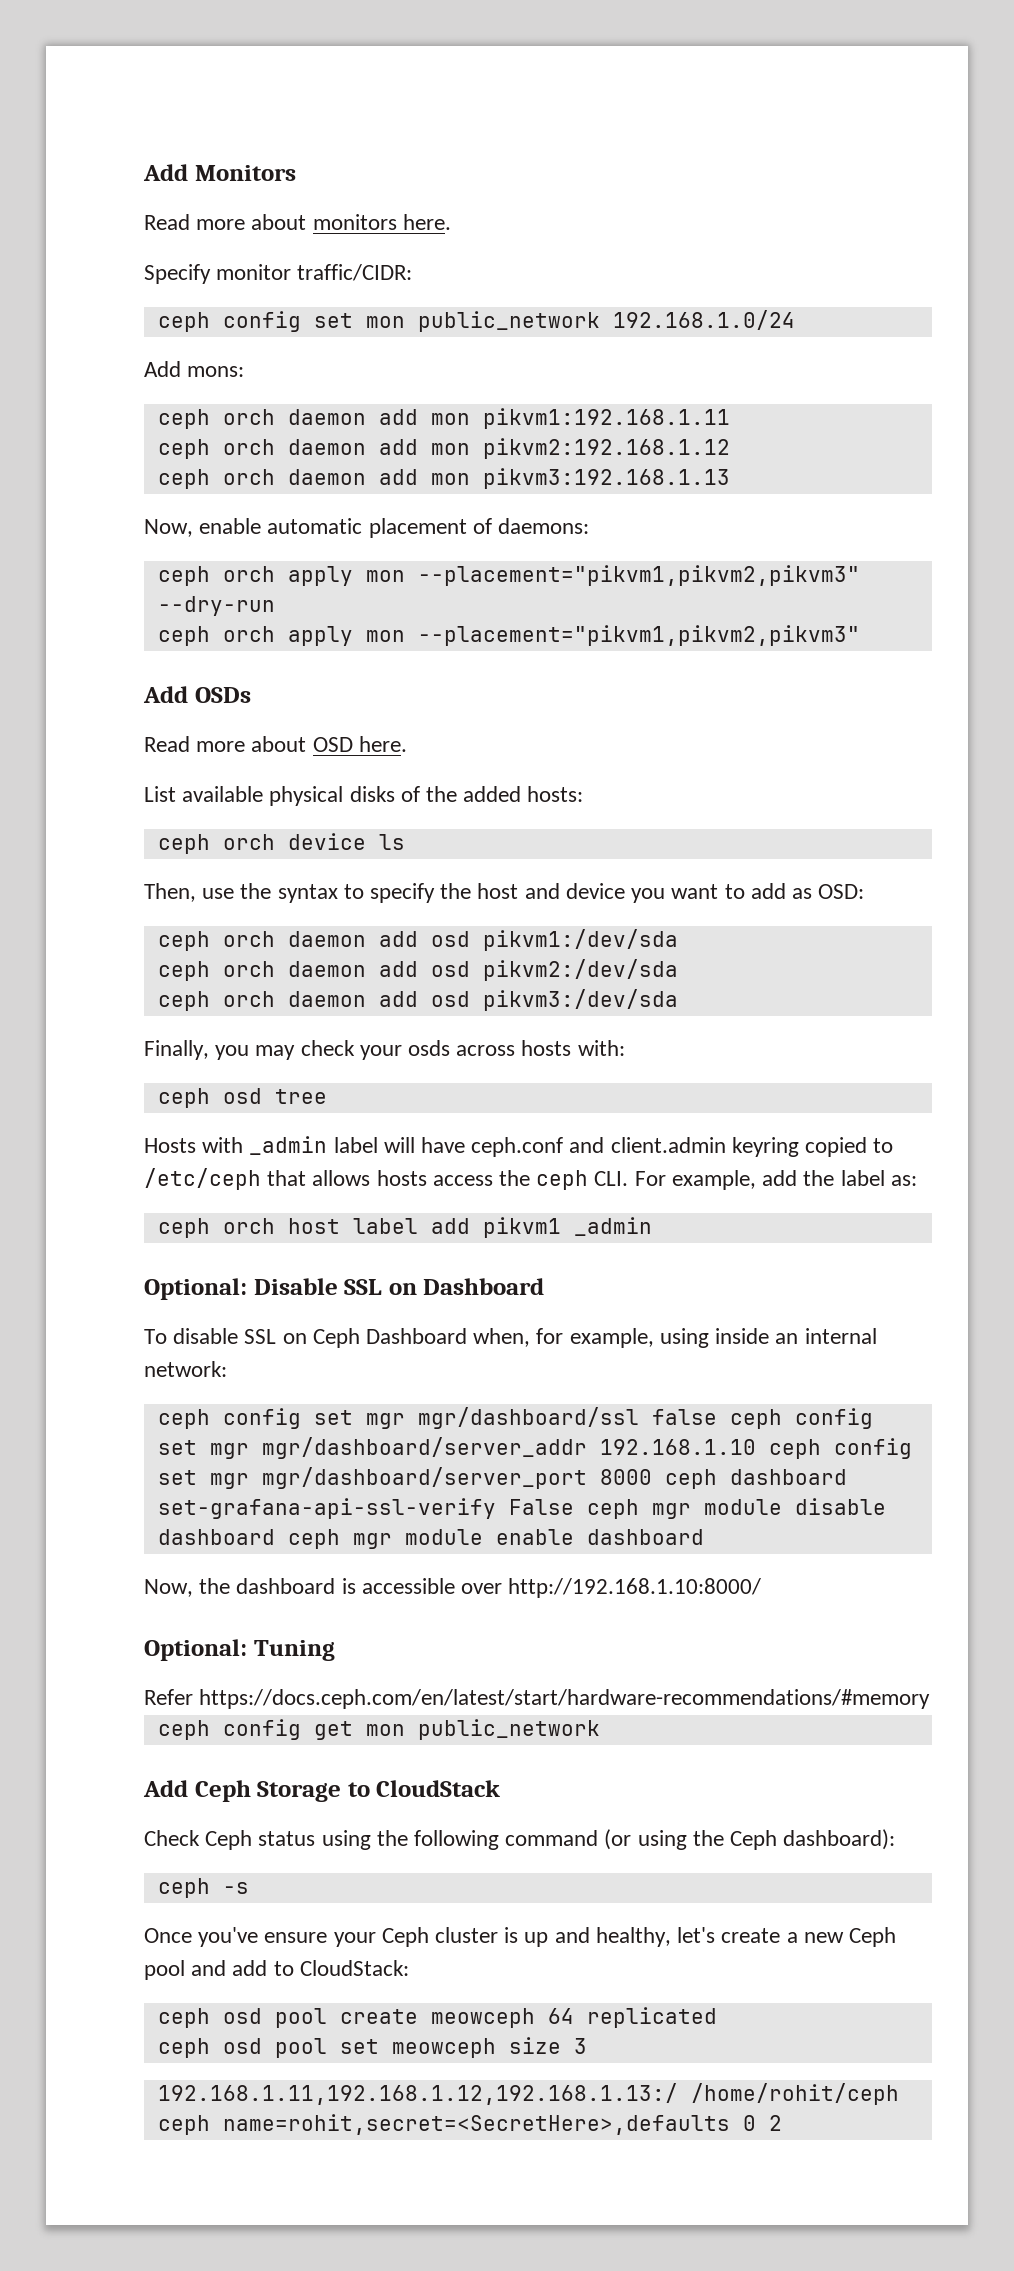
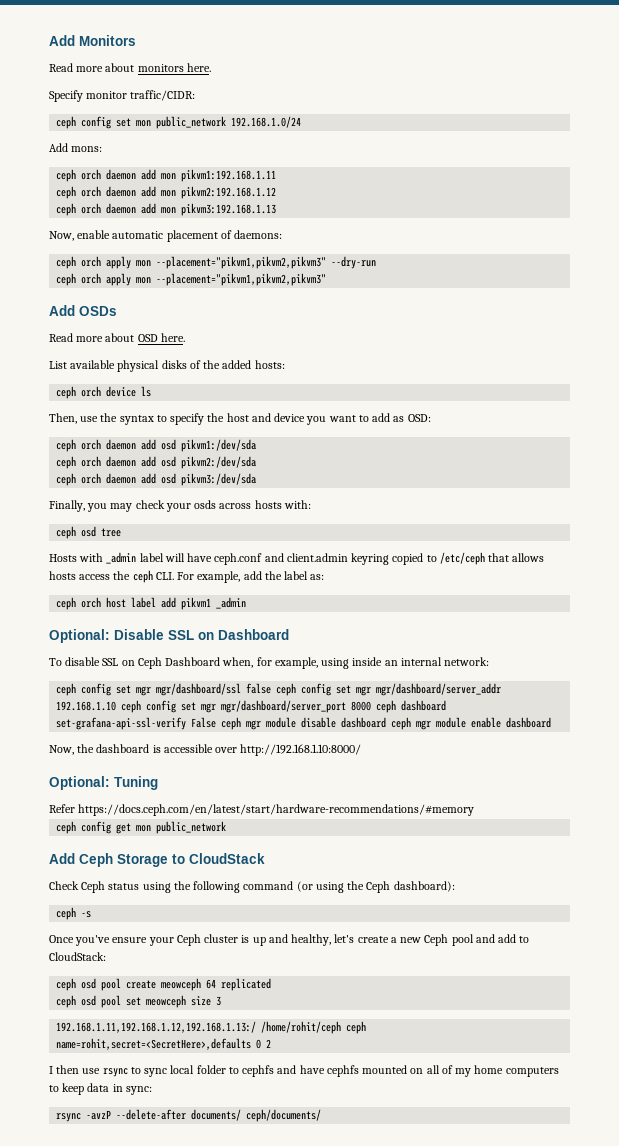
+ I then use rsync to sync local folder to cephfs and have cephfs mounted on all of my home computers to keep data in sync:
+ rsync -avzP --delete-after documents/ ceph/documents/

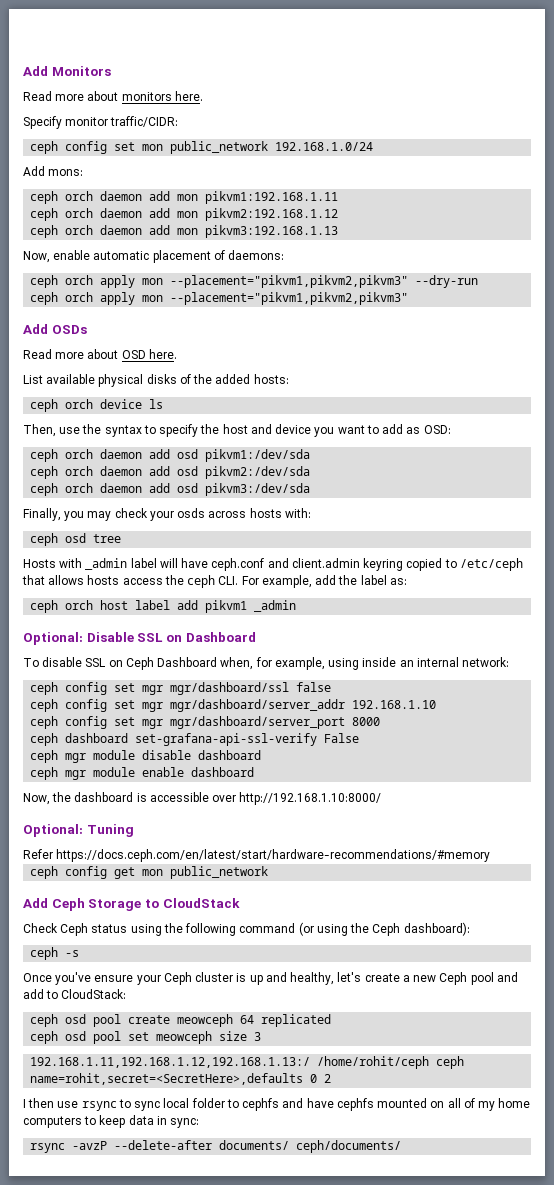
- ceph config set mgr mgr/dashboard/ssl false ceph config set mgr mgr/dashboard/server_addr 192.168.1.10 ceph config set mgr mgr/dashboard/server_port 8000 ceph dashboard set-grafana-api-ssl-verify False ceph mgr module disable dashboard ceph mgr module enable dashboard
+ ceph config set mgr mgr/dashboard/ssl false
+ ceph config set mgr mgr/dashboard/server_addr 192.168.1.10
+ ceph config set mgr mgr/dashboard/server_port 8000
+ ceph dashboard set-grafana-api-ssl-verify False
+ ceph mgr module disable dashboard
+ ceph mgr module enable dashboard

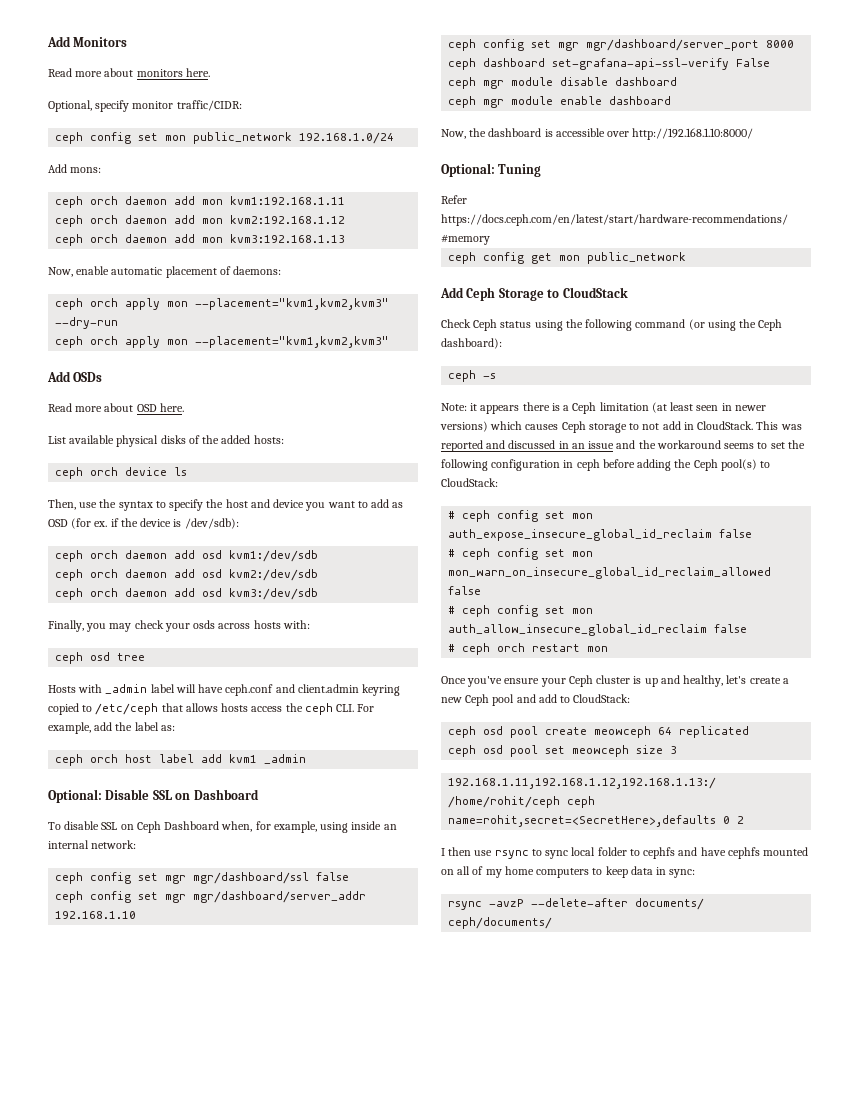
- Specify monitor traffic/CIDR:
+ Optional, specify monitor traffic/CIDR:
- ceph orch daemon add mon pikvm1:192.168.1.11
- ceph orch daemon add mon pikvm2:192.168.1.12
- ceph orch daemon add mon pikvm3:192.168.1.13
+ ceph orch daemon add mon kvm1:192.168.1.11
+ ceph orch daemon add mon kvm2:192.168.1.12
+ ceph orch daemon add mon kvm3:192.168.1.13
- ceph orch apply mon --placement="pikvm1,pikvm2,pikvm3" --dry-run
- ceph orch apply mon --placement="pikvm1,pikvm2,pikvm3"
+ ceph orch apply mon --placement="kvm1,kvm2,kvm3" --dry-run
+ ceph orch apply mon --placement="kvm1,kvm2,kvm3"
- Then, use the syntax to specify the host and device you want to add as OSD:
- ceph orch daemon add osd pikvm1:/dev/sda
- ceph orch daemon add osd pikvm2:/dev/sda
- ceph orch daemon add osd pikvm3:/dev/sda
+ Then, use the syntax to specify the host and device you want to add as OSD (for ex. if the device is /dev/sdb):
+ ceph orch daemon add osd kvm1:/dev/sdb
+ ceph orch daemon add osd kvm2:/dev/sdb
+ ceph orch daemon add osd kvm3:/dev/sdb
- ceph orch host label add pikvm1 _admin
+ ceph orch host label add kvm1 _admin
+ Note: it appears there is a Ceph limitation (at least seen in newer versions) which causes Ceph storage to not add in CloudStack. This was reported and discussed in an issue and the workaround seems to set the following configuration in ceph before adding the Ceph pool(s) to CloudStack:
+ # ceph config set mon auth_expose_insecure_global_id_reclaim false
+ # ceph config set mon mon_warn_on_insecure_global_id_reclaim_allowed false
+ # ceph config set mon auth_allow_insecure_global_id_reclaim false
+ # ceph orch restart mon

